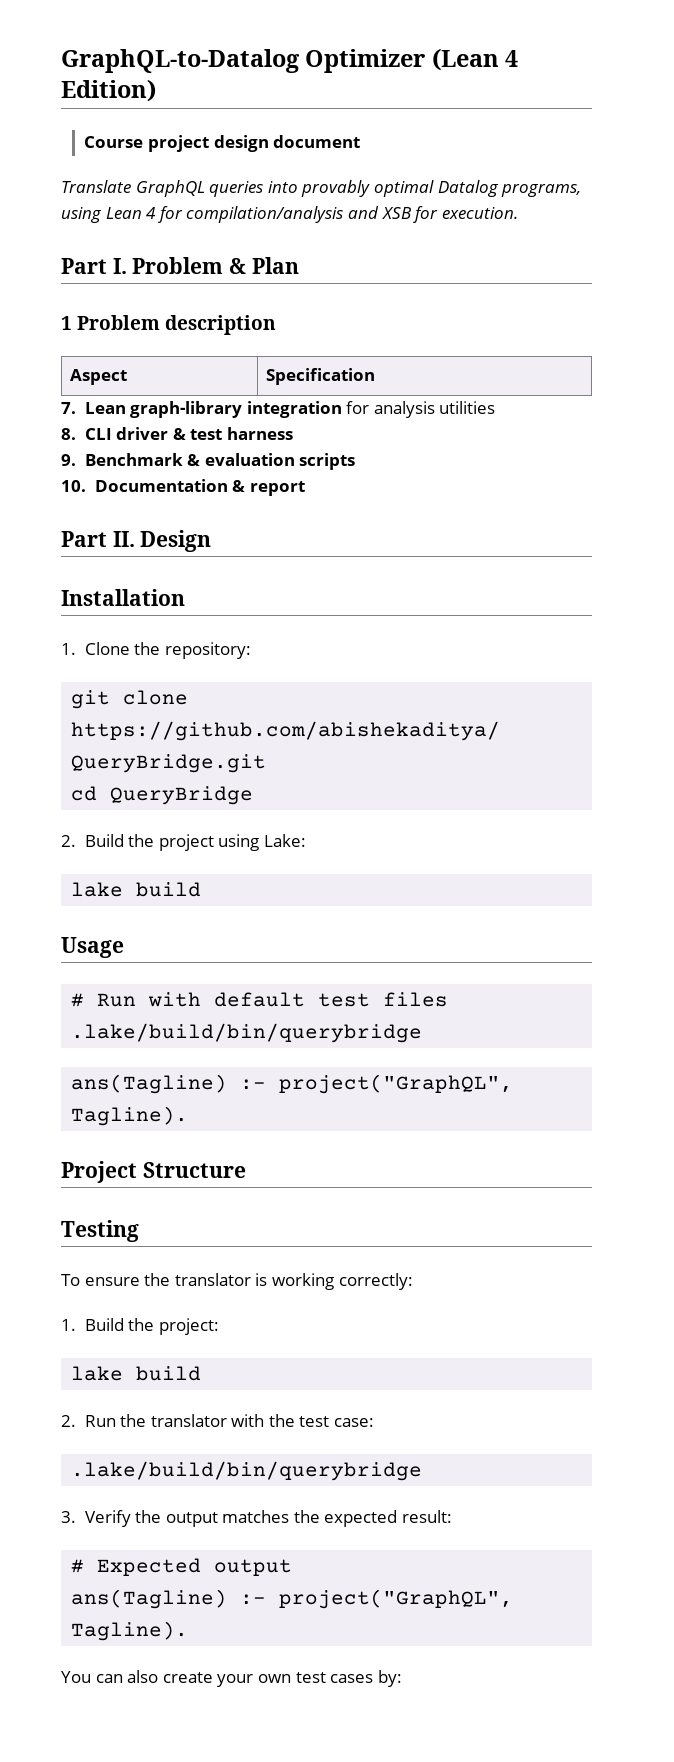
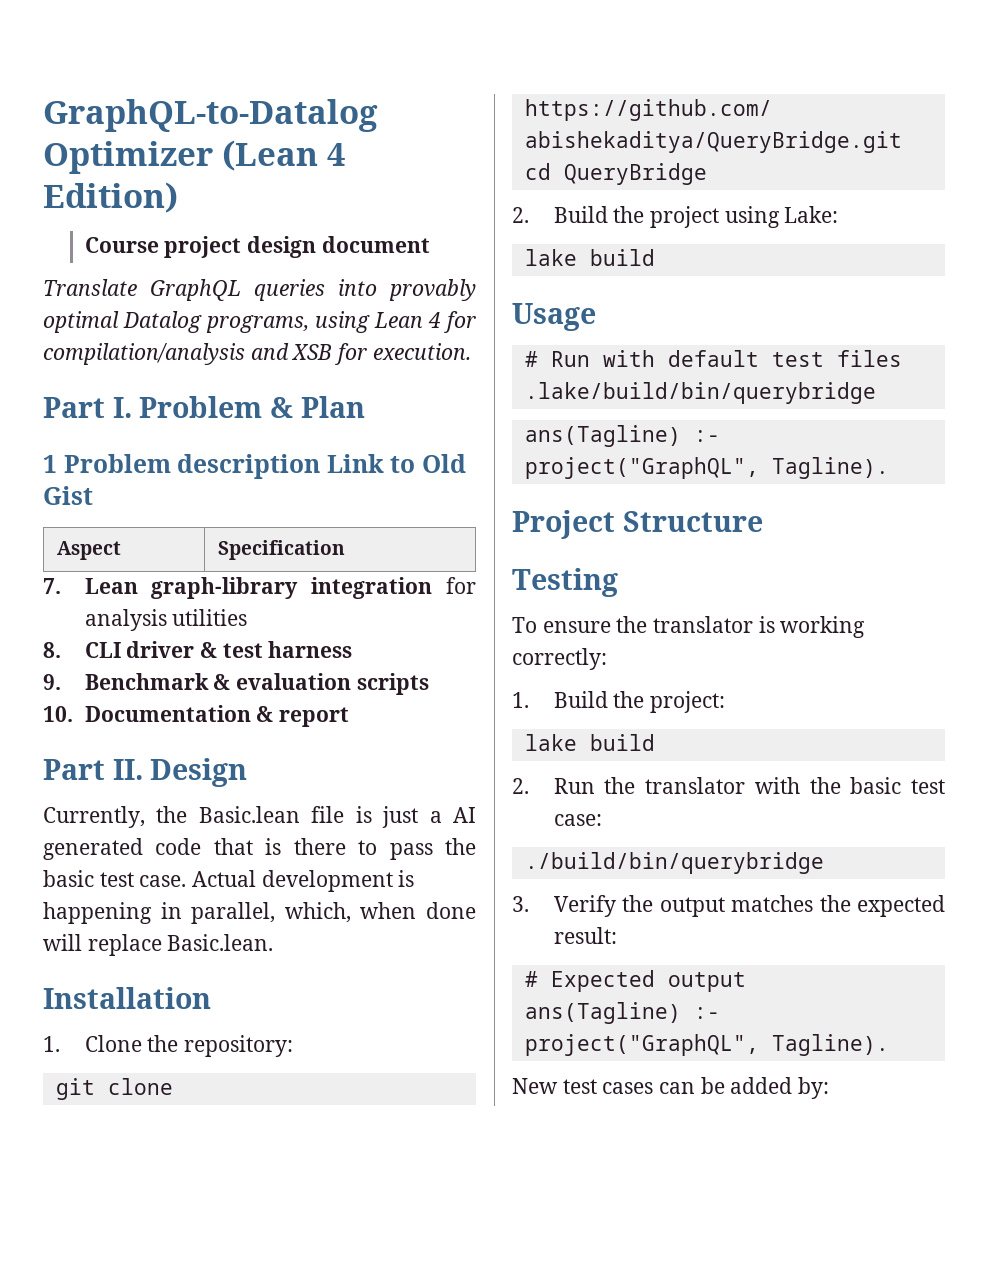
- 1 Problem description
+ 1 Problem description Link to Old Gist
+ Currently, the Basic.lean file is just a AI generated code that is there to pass the basic test case. Actual development is happening in parallel, which, when done will replace Basic.lean.
- 2. Run the translator with the test case:
- .lake/build/bin/querybridge
+ 2. Run the translator with the basic test case:
+ ./build/bin/querybridge
- You can also create your own test cases by:
+ New test cases can be added by:

